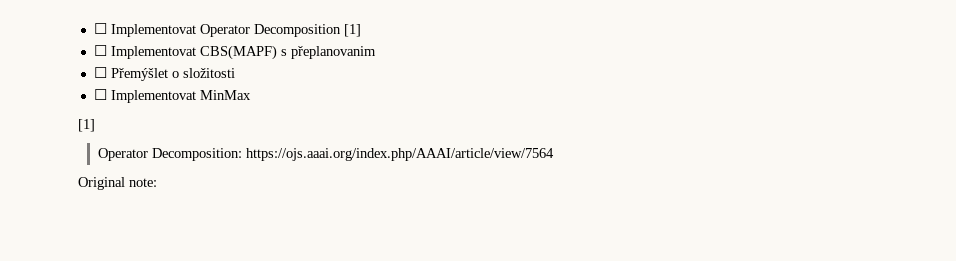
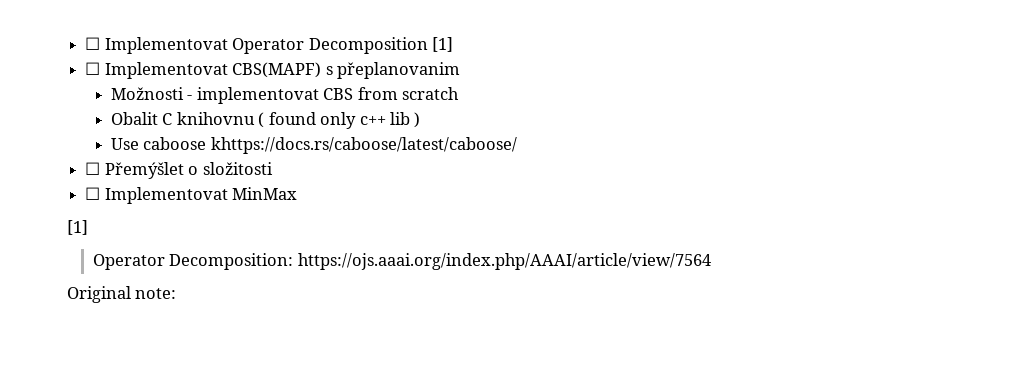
+ Možnosti - implementovat CBS from scratch
+ Obalit C knihovnu ( found only c++ lib )
+ Use caboose khttps://docs.rs/caboose/latest/caboose/

